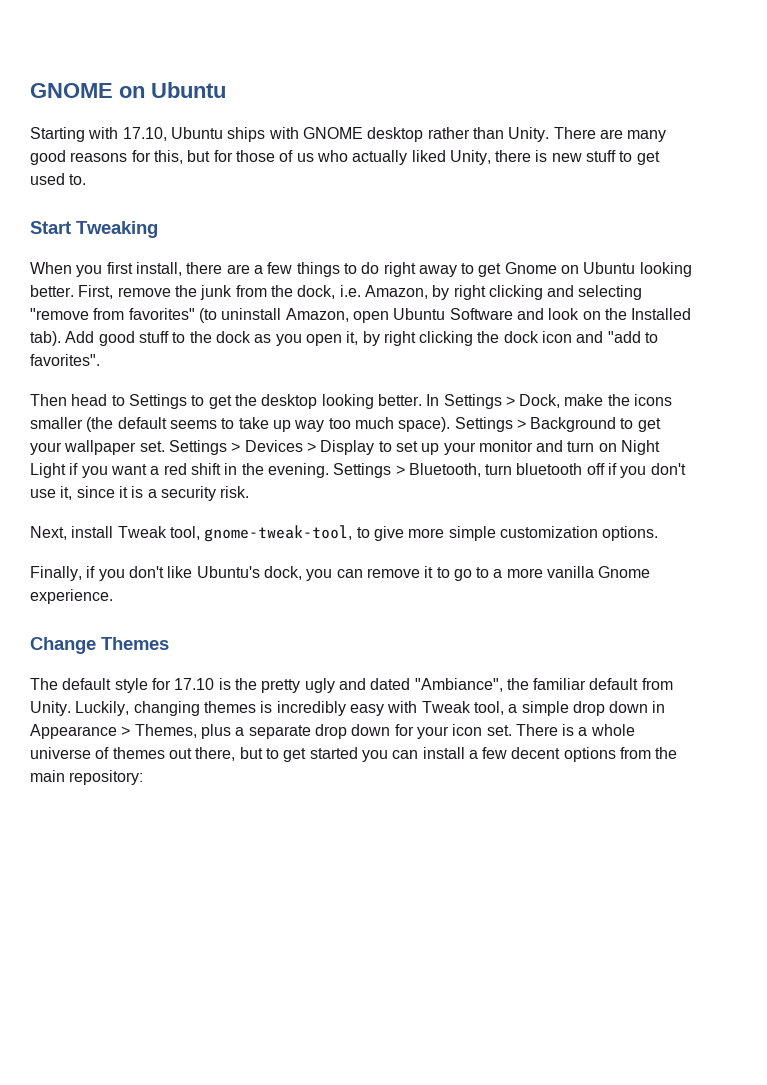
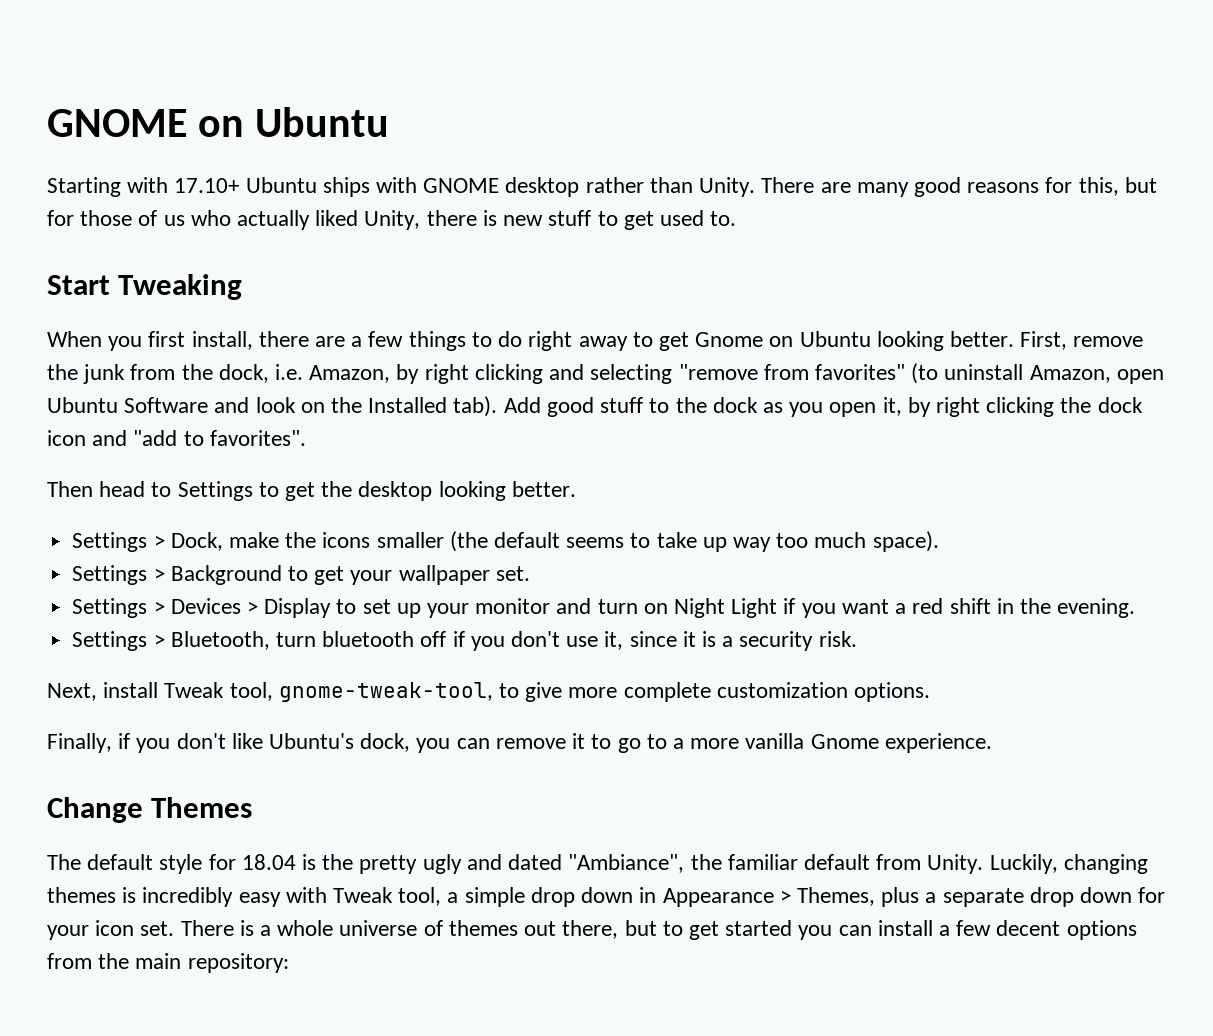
- Starting with 17.10, Ubuntu ships with GNOME desktop rather than Unity.
+ Starting with 17.10+ Ubuntu ships with GNOME desktop rather than Unity.
- Then head to Settings to get the desktop looking better. In Settings > Dock, make the icons smaller (the default seems to take up way too much space). Settings > Background to get your wallpaper set. Settings > Devices > Display to set up your monitor and turn on Night Light if you want a red shift in the evening. Settings > Bluetooth, turn bluetooth off if you don't use it, since it is a security risk.
+ Then head to Settings to get the desktop looking better.
+ Settings > Dock, make the icons smaller (the default seems to take up way too much space).
+ Settings > Background to get your wallpaper set.
+ Settings > Devices > Display to set up your monitor and turn on Night Light if you want a red shift in the evening.
+ Settings > Bluetooth, turn bluetooth off if you don't use it, since it is a security risk.
- Next, install Tweak tool, gnome-tweak-tool, to give more simple customization options.
+ Next, install Tweak tool, gnome-tweak-tool, to give more complete customization options.
- The default style for 17.10 is the pretty ugly and dated "Ambiance", the familiar default from Unity.
+ The default style for 18.04 is the pretty ugly and dated "Ambiance", the familiar default from Unity.

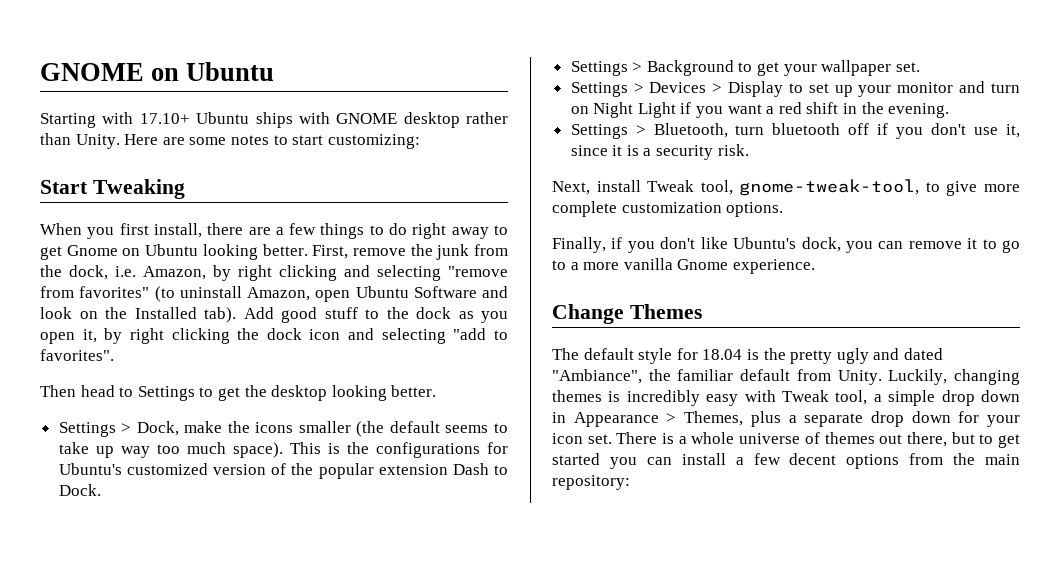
- There are many good reasons for this, but for those of us who actually liked Unity, there is new stuff to get used to.
+ Here are some notes to start customizing:
- Add good stuff to the dock as you open it, by right clicking the dock icon and "add to favorites".
+ Add good stuff to the dock as you open it, by right clicking the dock icon and selecting "add to favorites".
+ This is the configurations for Ubuntu's customized version of the popular extension Dash to Dock.

